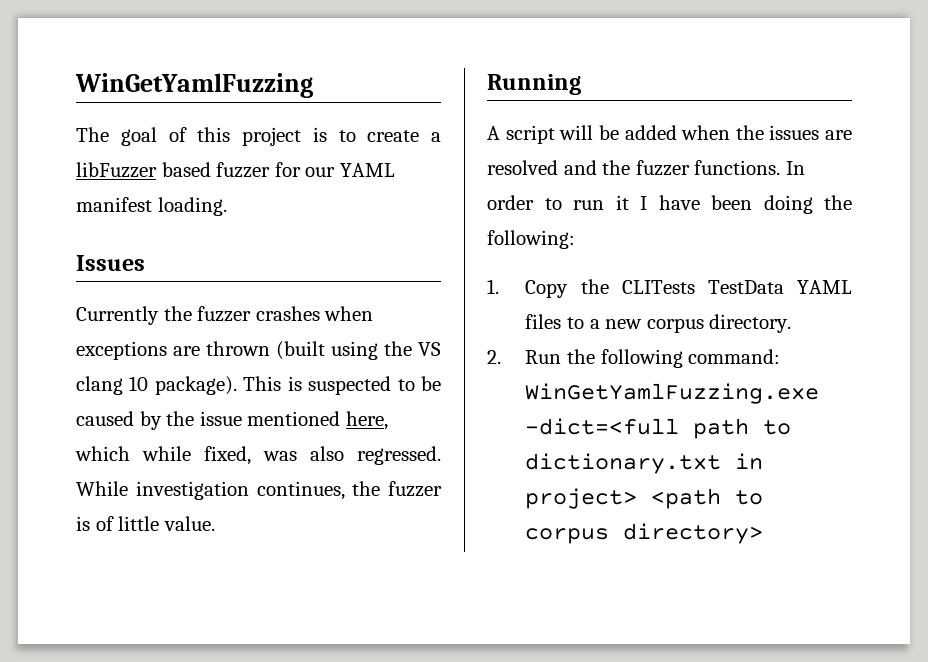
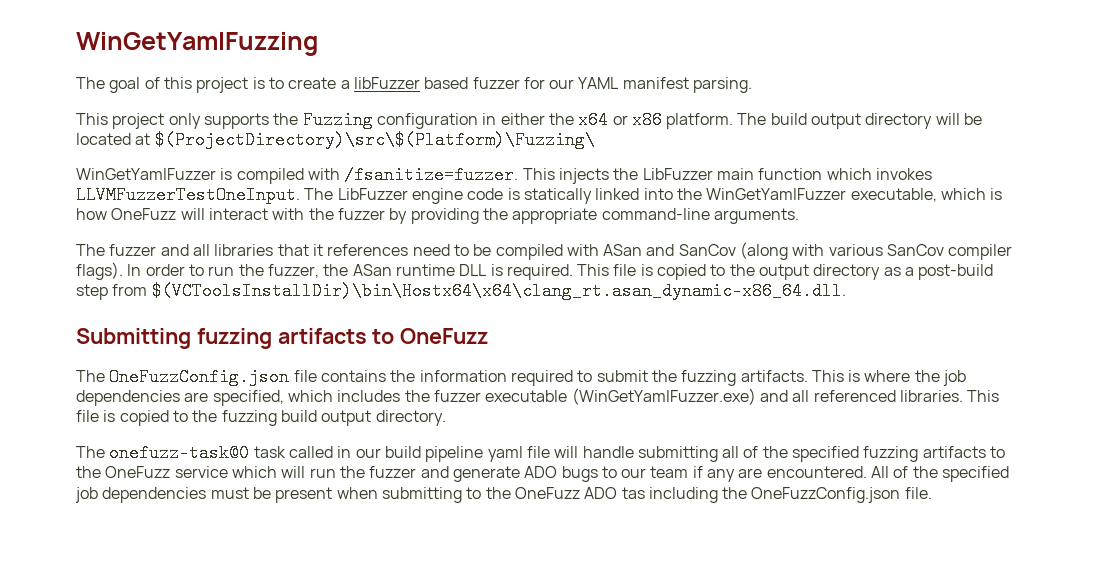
- The goal of this project is to create a libFuzzer based fuzzer for our YAML manifest loading.
- Issues
- Currently the fuzzer crashes when exceptions are thrown (built using the VS clang 10 package). This is suspected to be caused by the issue mentioned here, which while fixed, was also regressed. While investigation continues, the fuzzer is of little value.
- Running
- A script will be added when the issues are resolved and the fuzzer functions. In order to run it I have been doing the following:
- 1. Copy the CLITests TestData YAML files to a new corpus directory.
- 2. Run the following command: WinGetYamlFuzzing.exe -dict=<full path to dictionary.txt in project> <path to corpus directory>
+ The goal of this project is to create a libFuzzer based fuzzer for our YAML manifest parsing.
+ This project only supports the Fuzzing configuration in either the x64 or x86 platform. The build output directory will be located at $(ProjectDirectory)\src\$(Platform)\Fuzzing\
+ WinGetYamlFuzzer is compiled with /fsanitize=fuzzer. This injects the LibFuzzer main function which invokes LLVMFuzzerTestOneInput. The LibFuzzer engine code is statically linked into the WinGetYamlFuzzer executable, which is how OneFuzz will interact with the fuzzer by providing the appropriate command-line arguments.
+ The fuzzer and all libraries that it references need to be compiled with ASan and SanCov (along with various SanCov compiler flags). In order to run the fuzzer, the ASan runtime DLL is required. This file is copied to the output directory as a post-build step from $(VCToolsInstallDir)\bin\Hostx64\x64\clang_rt.asan_dynamic-x86_64.dll.
+ Submitting fuzzing artifacts to OneFuzz
+ The OneFuzzConfig.json file contains the information required to submit the fuzzing artifacts. This is where the job dependencies are specified, which includes the fuzzer executable (WinGetYamlFuzzer.exe) and all referenced libraries. This file is copied to the fuzzing build output directory.
+ The onefuzz-task@0 task called in our build pipeline yaml file will handle submitting all of the specified fuzzing artifacts to the OneFuzz service which will run the fuzzer and generate ADO bugs to our team if any are encountered. All of the specified job dependencies must be present when submitting to the OneFuzz ADO tas including the OneFuzzConfig.json file.

